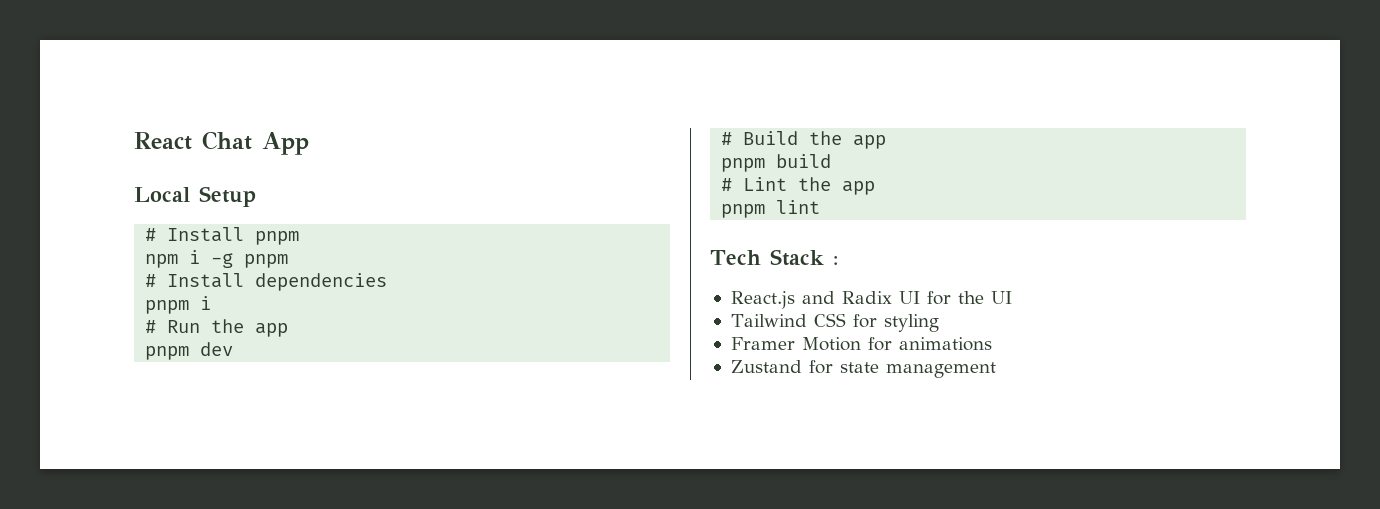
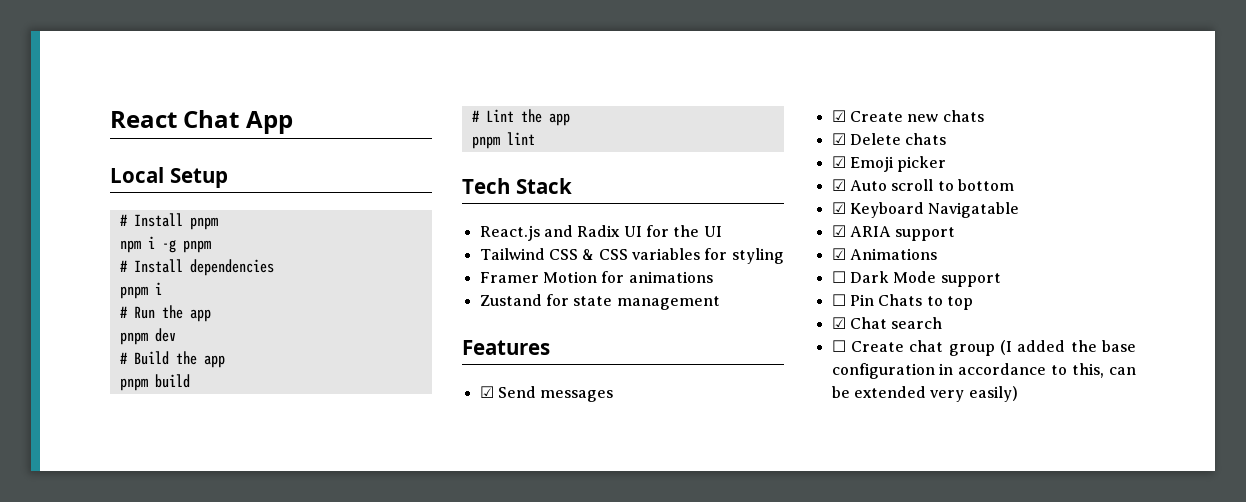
- Tech Stack :
+ Tech Stack
- Tailwind CSS for styling
+ Tailwind CSS & CSS variables for styling
+ Features
+ ☑ Send messages
+ ☑ Create new chats
+ ☑ Delete chats
+ ☑ Emoji picker
+ ☑ Auto scroll to bottom
+ ☑ Keyboard Navigatable
+ ☑ ARIA support
+ ☑ Animations
+ ☐ Dark Mode support
+ ☐ Pin Chats to top
+ ☑ Chat search
+ ☐ Create chat group (I added the base configuration in accordance to this, can be extended very easily)

